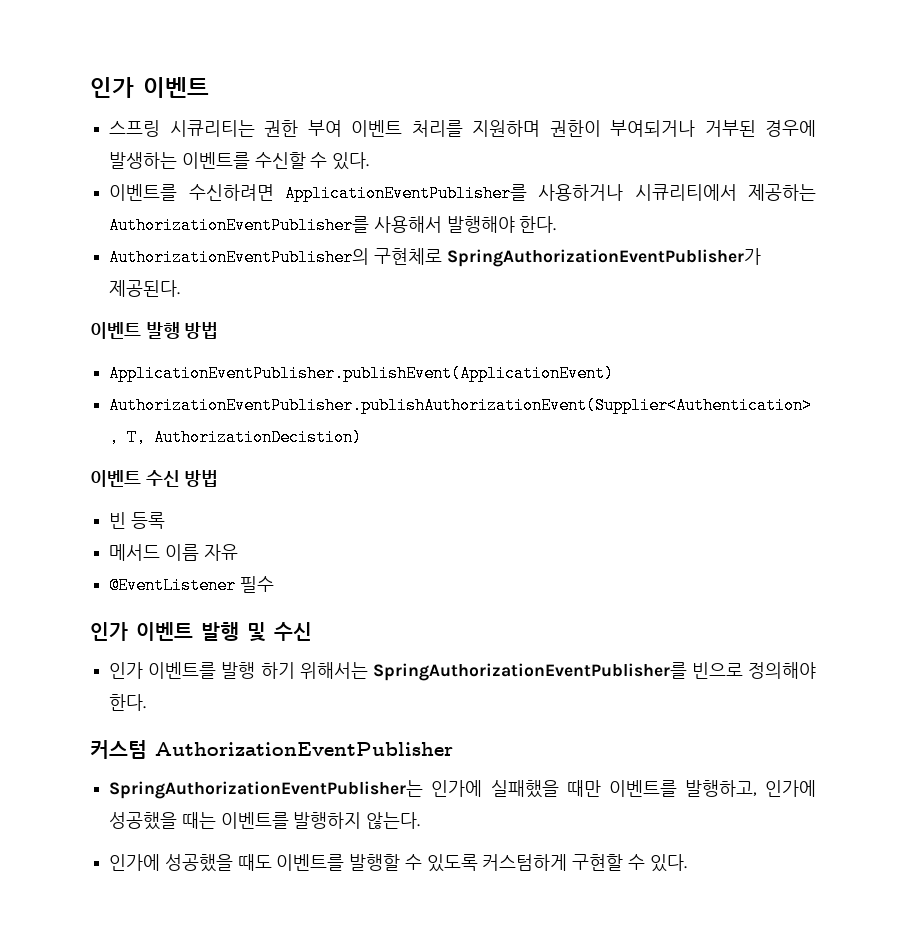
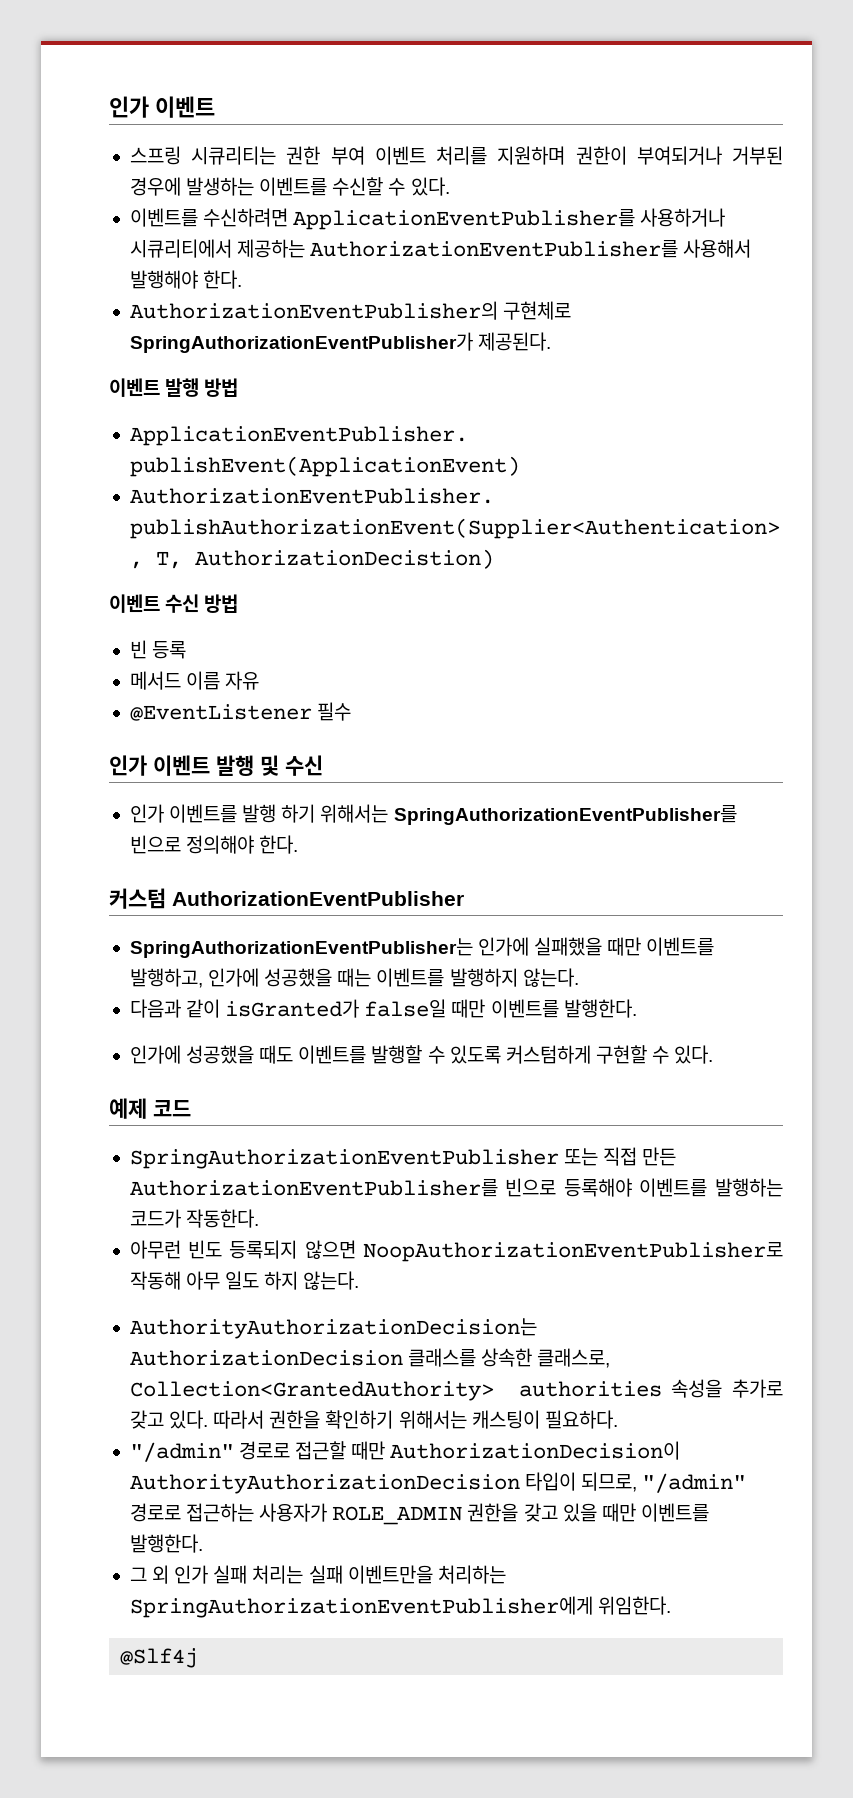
+ 다음과 같이 isGranted가 false일 때만 이벤트를 발행한다.
+ 예제 코드
+ SpringAuthorizationEventPublisher 또는 직접 만든 AuthorizationEventPublisher를 빈으로 등록해야 이벤트를 발행하는 코드가 작동한다.
+ 아무런 빈도 등록되지 않으면 NoopAuthorizationEventPublisher로 작동해 아무 일도 하지 않는다.
+ AuthorityAuthorizationDecision는 AuthorizationDecision 클래스를 상속한 클래스로, Collection<GrantedAuthority> authorities 속성을 추가로 갖고 있다. 따라서 권한을 확인하기 위해서는 캐스팅이 필요하다.
+ "/admin" 경로로 접근할 때만 AuthorizationDecision이 AuthorityAuthorizationDecision 타입이 되므로, "/admin" 경로로 접근하는 사용자가 ROLE_ADMIN 권한을 갖고 있을 때만 이벤트를 발행한다.
+ 그 외 인가 실패 처리는 실패 이벤트만을 처리하는 SpringAuthorizationEventPublisher에게 위임한다.
+ @Slf4j

